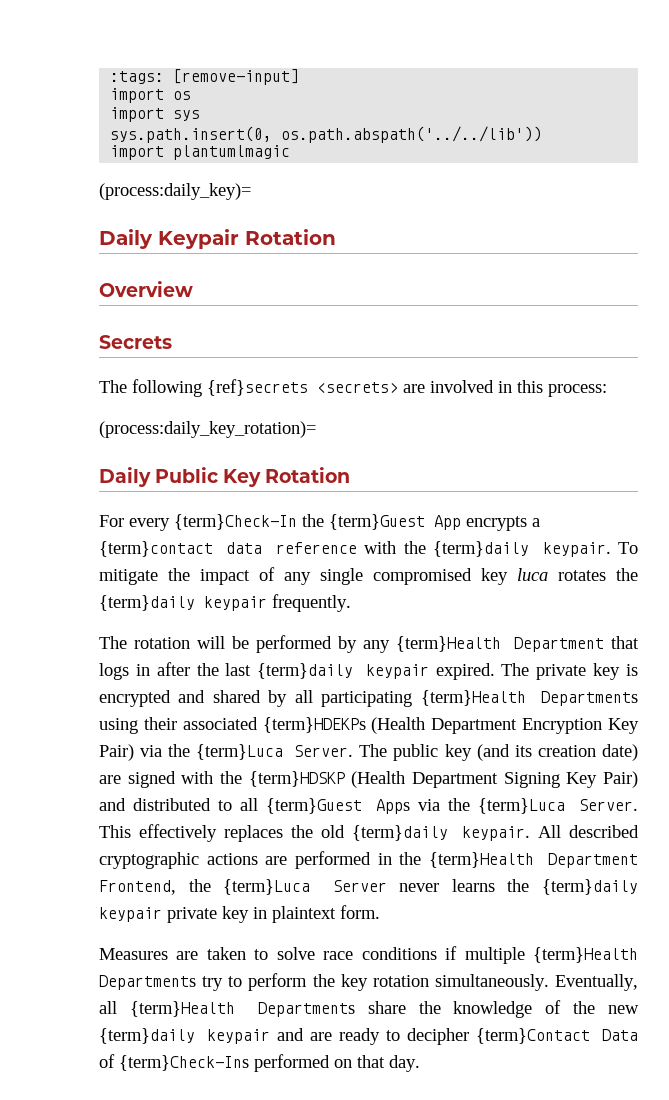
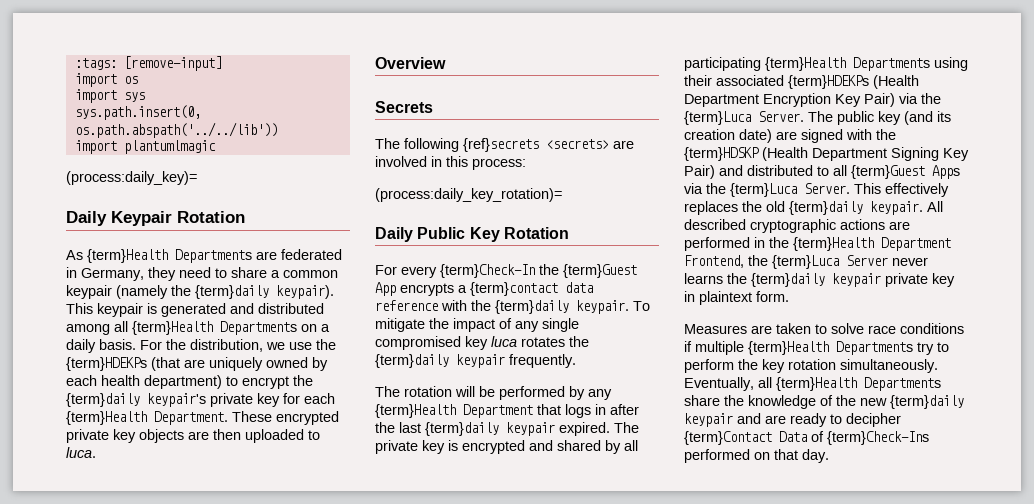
+ As {term}Health Departments are federated in Germany, they need to share a common keypair (namely the {term}daily keypair). This keypair is generated and distributed among all {term}Health Departments on a daily basis. For the distribution, we use the {term}HDEKPs (that are uniquely owned by each health department) to encrypt the {term}daily keypair's private key for each {term}Health Department. These encrypted private key objects are then uploaded to luca.

